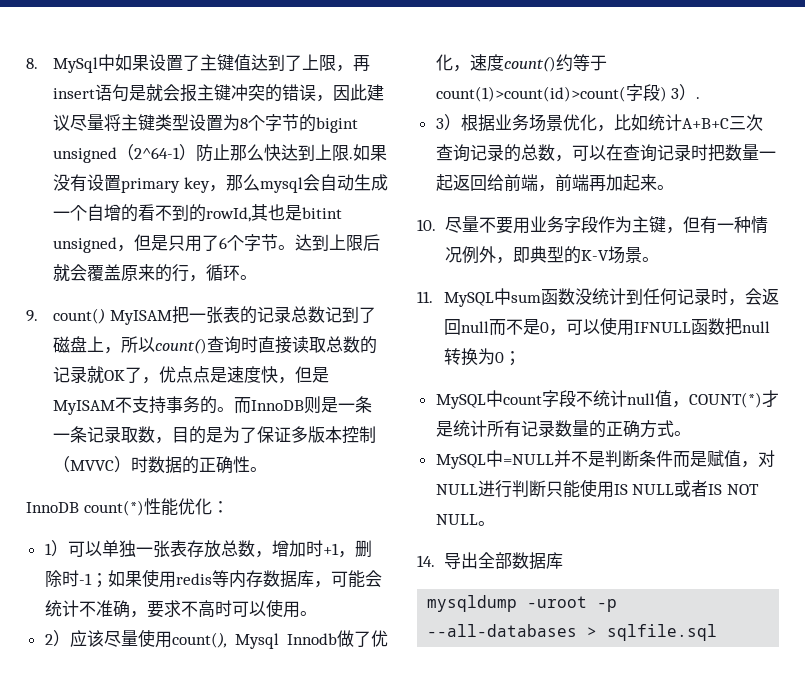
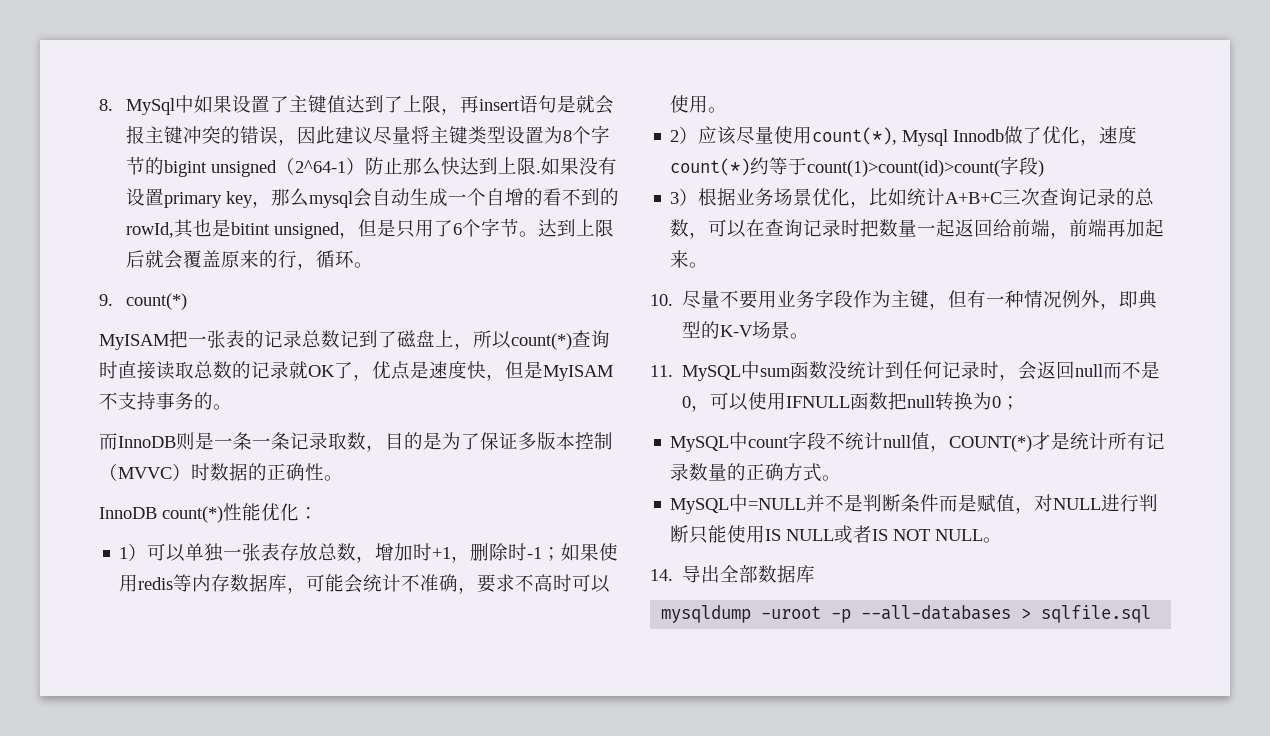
- 9. count() MyISAM把一张表的记录总数记到了磁盘上，所以count()查询时直接读取总数的记录就OK了，优点点是速度快，但是MyISAM不支持事务的。而InnoDB则是一条一条记录取数，目的是为了保证多版本控制（MVVC）时数据的正确性。
+ 9. count(*)
+ MyISAM把一张表的记录总数记到了磁盘上，所以count(*)查询时直接读取总数的记录就OK了，优点是速度快，但是MyISAM不支持事务的。
+ 而InnoDB则是一条一条记录取数，目的是为了保证多版本控制（MVVC）时数据的正确性。
- 2）应该尽量使用count(), Mysql Innodb做了优化，速度count()约等于count(1)>count(id)>count(字段) 3）.
+ 2）应该尽量使用count(*), Mysql Innodb做了优化，速度count(*)约等于count(1)>count(id)>count(字段)

